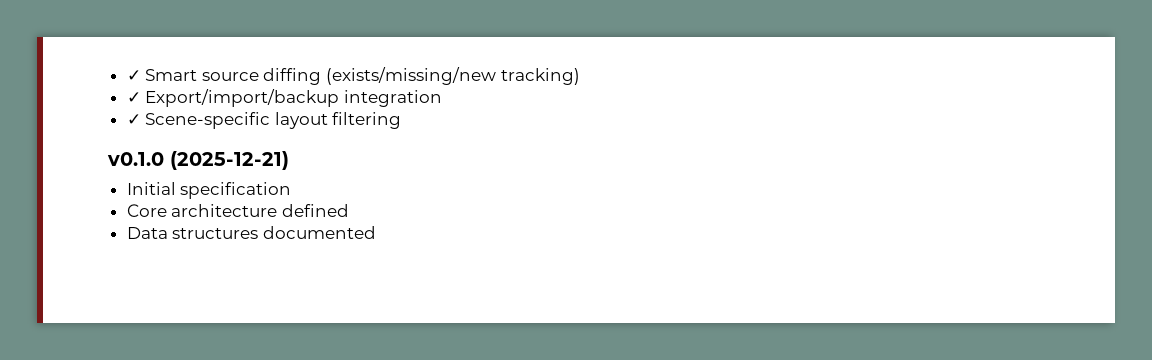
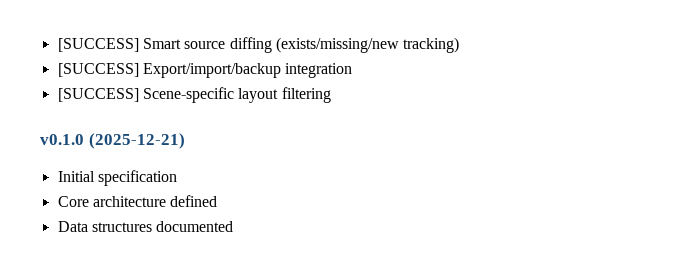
- ✓ Smart source diffing (exists/missing/new tracking)
+ [SUCCESS] Smart source diffing (exists/missing/new tracking)
- ✓ Export/import/backup integration
+ [SUCCESS] Export/import/backup integration
- ✓ Scene-specific layout filtering
+ [SUCCESS] Scene-specific layout filtering

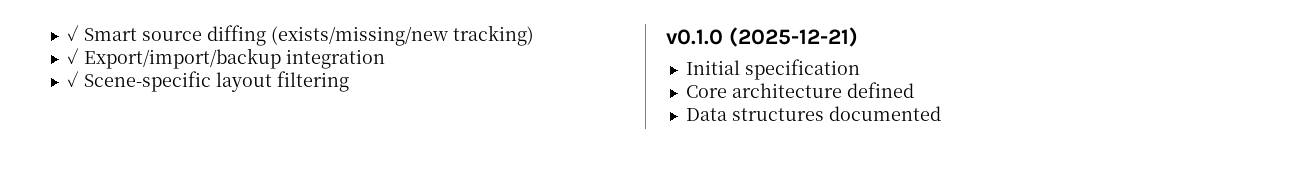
- [SUCCESS] Smart source diffing (exists/missing/new tracking)
+ ✓ Smart source diffing (exists/missing/new tracking)
- [SUCCESS] Export/import/backup integration
+ ✓ Export/import/backup integration
- [SUCCESS] Scene-specific layout filtering
+ ✓ Scene-specific layout filtering

